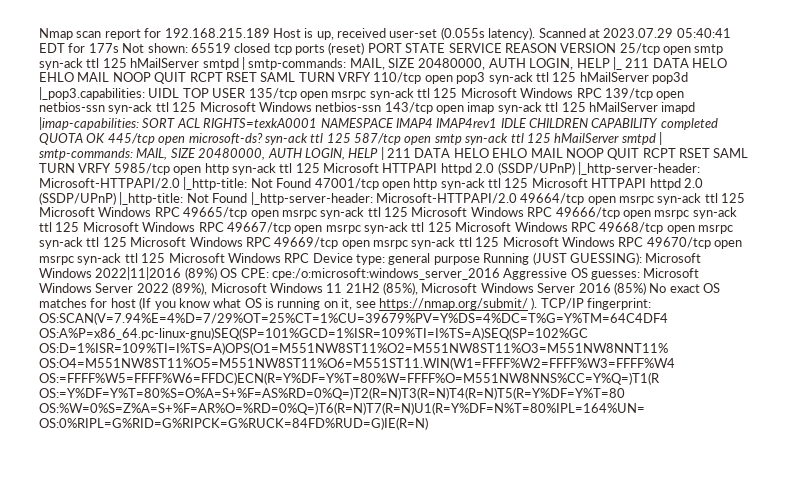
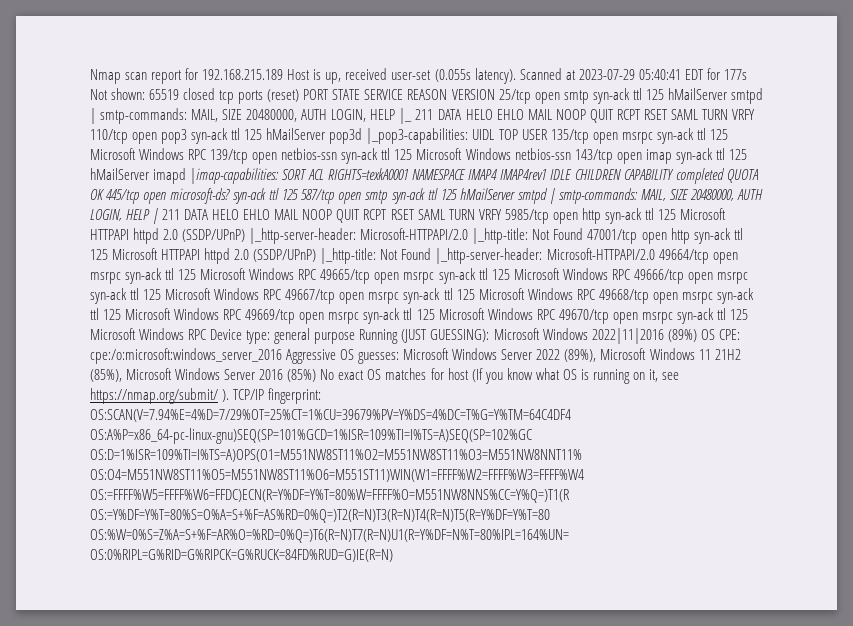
- Scanned at 2023.07.29 05:40:41 EDT for 177s Not shown:
+ Scanned at 2023-07-29 05:40:41 EDT for 177s Not shown:
- MAIL, SIZE 20480000, AUTH LOGIN, HELP |_ 211 DATA HELO EHLO MAIL NOOP QUIT RCPT RSET SAML TURN VRFY 110/tcp open pop3 syn-ack ttl 125 hMailServer pop3d |_pop3.capabilities:
+ MAIL, SIZE 20480000, AUTH LOGIN, HELP |_ 211 DATA HELO EHLO MAIL NOOP QUIT RCPT RSET SAML TURN VRFY 110/tcp open pop3 syn-ack ttl 125 hMailServer pop3d |_pop3-capabilities:
- TCP/IP fingerprint: OS:SCAN(V=7.94%E=4%D=7/29%OT=25%CT=1%CU=39679%PV=Y%DS=4%DC=T%G=Y%TM=64C4DF4 OS:A%P=x86_64.pc-linux-gnu)SEQ(SP=101%GCD=1%ISR=109%TI=I%TS=A)SEQ(SP=102%GC OS:D=1%ISR=109%TI=I%TS=A)OPS(O1=M551NW8ST11%O2=M551NW8ST11%O3=M551NW8NNT11% OS:O4=M551NW8ST11%O5=M551NW8ST11%O6=M551ST11.WIN(W1=FFFF%W2=FFFF%W3=FFFF%W4 OS:=FFFF%W5=FFFF%W6=FFDC)ECN(R=Y%DF=Y%T=80%W=FFFF%O=M551NW8NNS%CC=Y%Q=)T1(R OS:=Y%DF=Y%T=80%S=O%A=S+%F=AS%RD=0%Q=)T2(R=N)T3(R=N)T4(R=N)T5(R=Y%DF=Y%T=80 OS:%W=0%S=Z%A=S+%F=AR%O=%RD=0%Q=)T6(R=N)T7(R=N)U1(R=Y%DF=N%T=80%IPL=164%UN= OS:0%RIPL=G%RID=G%RIPCK=G%RUCK=84FD%RUD=G)IE(R=N)
+ TCP/IP fingerprint: OS:SCAN(V=7.94%E=4%D=7/29%OT=25%CT=1%CU=39679%PV=Y%DS=4%DC=T%G=Y%TM=64C4DF4 OS:A%P=x86_64-pc-linux-gnu)SEQ(SP=101%GCD=1%ISR=109%TI=I%TS=A)SEQ(SP=102%GC OS:D=1%ISR=109%TI=I%TS=A)OPS(O1=M551NW8ST11%O2=M551NW8ST11%O3=M551NW8NNT11% OS:O4=M551NW8ST11%O5=M551NW8ST11%O6=M551ST11)WIN(W1=FFFF%W2=FFFF%W3=FFFF%W4 OS:=FFFF%W5=FFFF%W6=FFDC)ECN(R=Y%DF=Y%T=80%W=FFFF%O=M551NW8NNS%CC=Y%Q=)T1(R OS:=Y%DF=Y%T=80%S=O%A=S+%F=AS%RD=0%Q=)T2(R=N)T3(R=N)T4(R=N)T5(R=Y%DF=Y%T=80 OS:%W=0%S=Z%A=S+%F=AR%O=%RD=0%Q=)T6(R=N)T7(R=N)U1(R=Y%DF=N%T=80%IPL=164%UN= OS:0%RIPL=G%RID=G%RIPCK=G%RUCK=84FD%RUD=G)IE(R=N)

